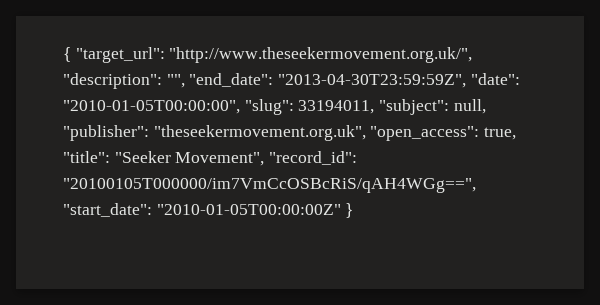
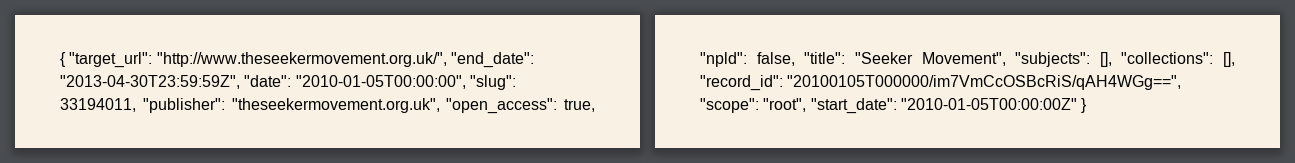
- { "target_url": "http://www.theseekermovement.org.uk/", "description": "", "end_date": "2013-04-30T23:59:59Z", "date": "2010-01-05T00:00:00", "slug": 33194011, "subject": null, "publisher": "theseekermovement.org.uk", "open_access": true, "title": "Seeker Movement", "record_id": "20100105T000000/im7VmCcOSBcRiS/qAH4WGg==", "start_date": "2010-01-05T00:00:00Z" }
+ { "target_url": "http://www.theseekermovement.org.uk/", "end_date": "2013-04-30T23:59:59Z", "date": "2010-01-05T00:00:00", "slug": 33194011, "publisher": "theseekermovement.org.uk", "open_access": true, "npld": false, "title": "Seeker Movement", "subjects": [], "collections": [], "record_id": "20100105T000000/im7VmCcOSBcRiS/qAH4WGg==", "scope": "root", "start_date": "2010-01-05T00:00:00Z" }

